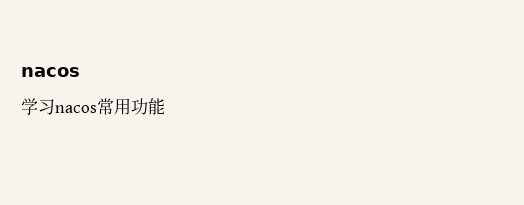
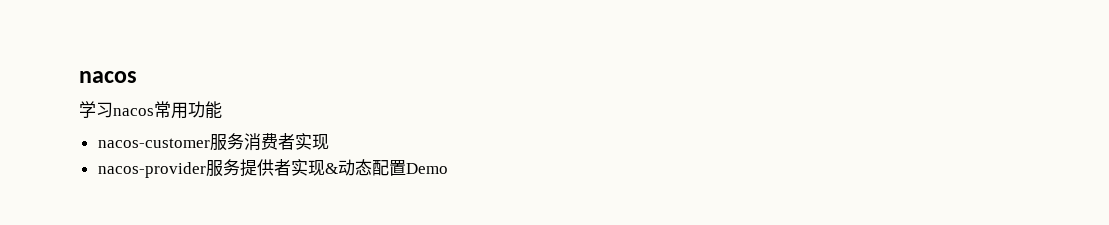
+ nacos-customer服务消费者实现
+ nacos-provider服务提供者实现&动态配置Demo

